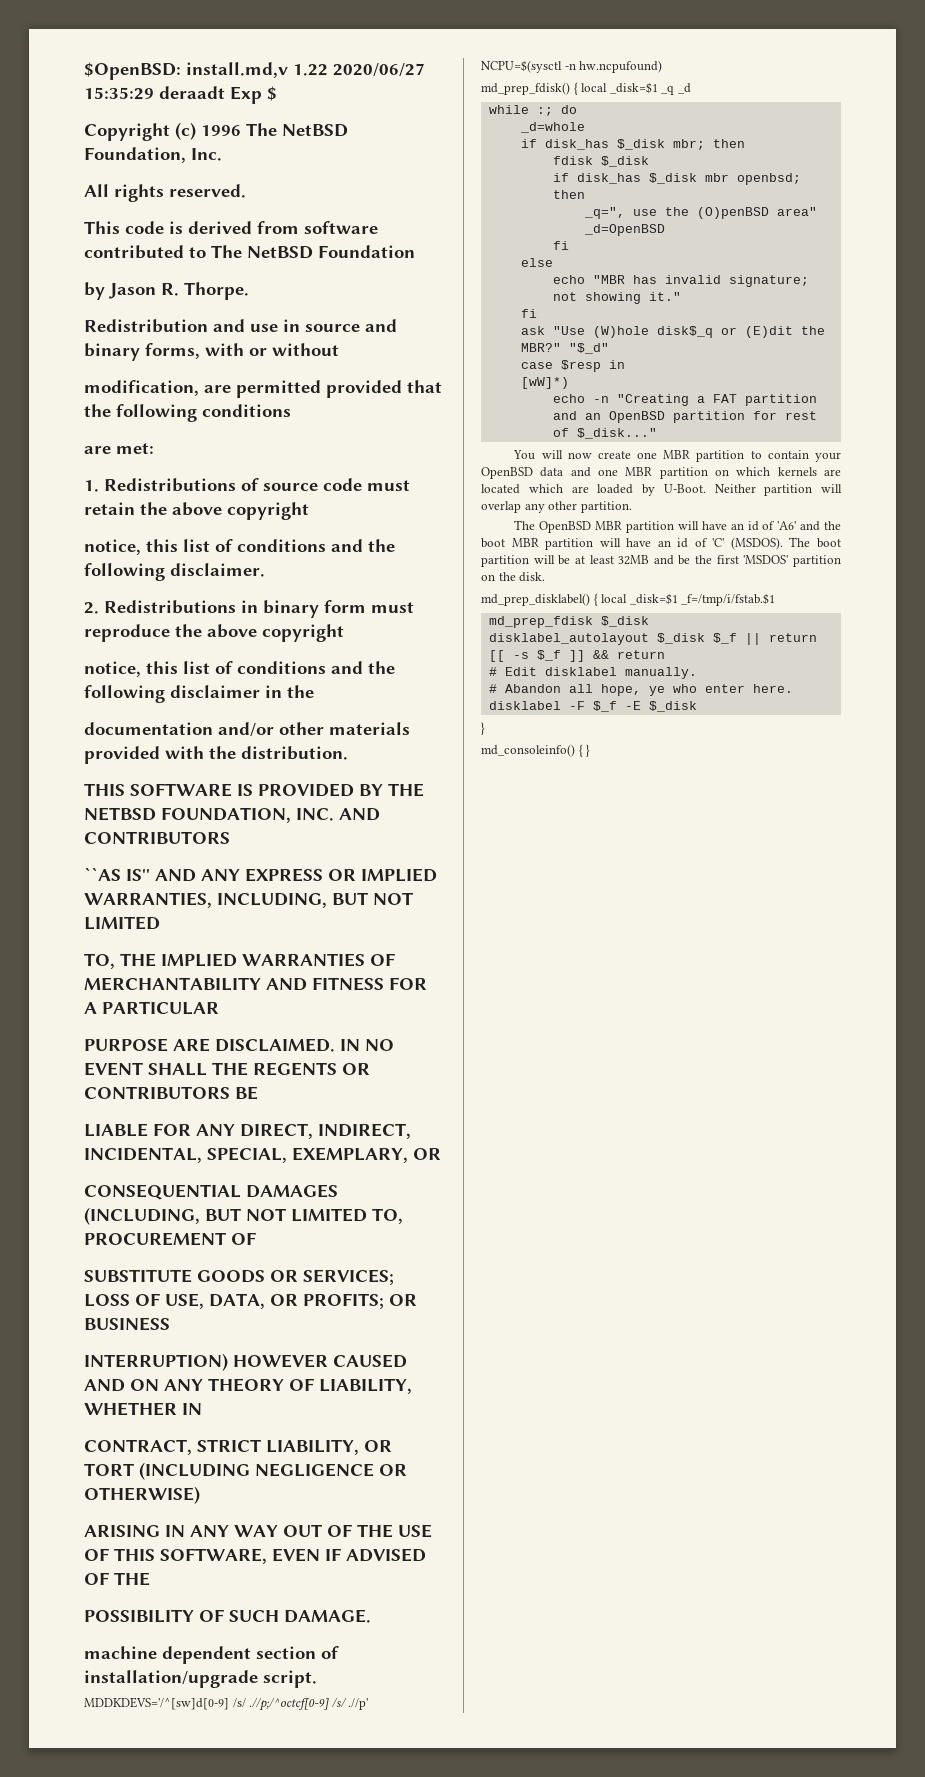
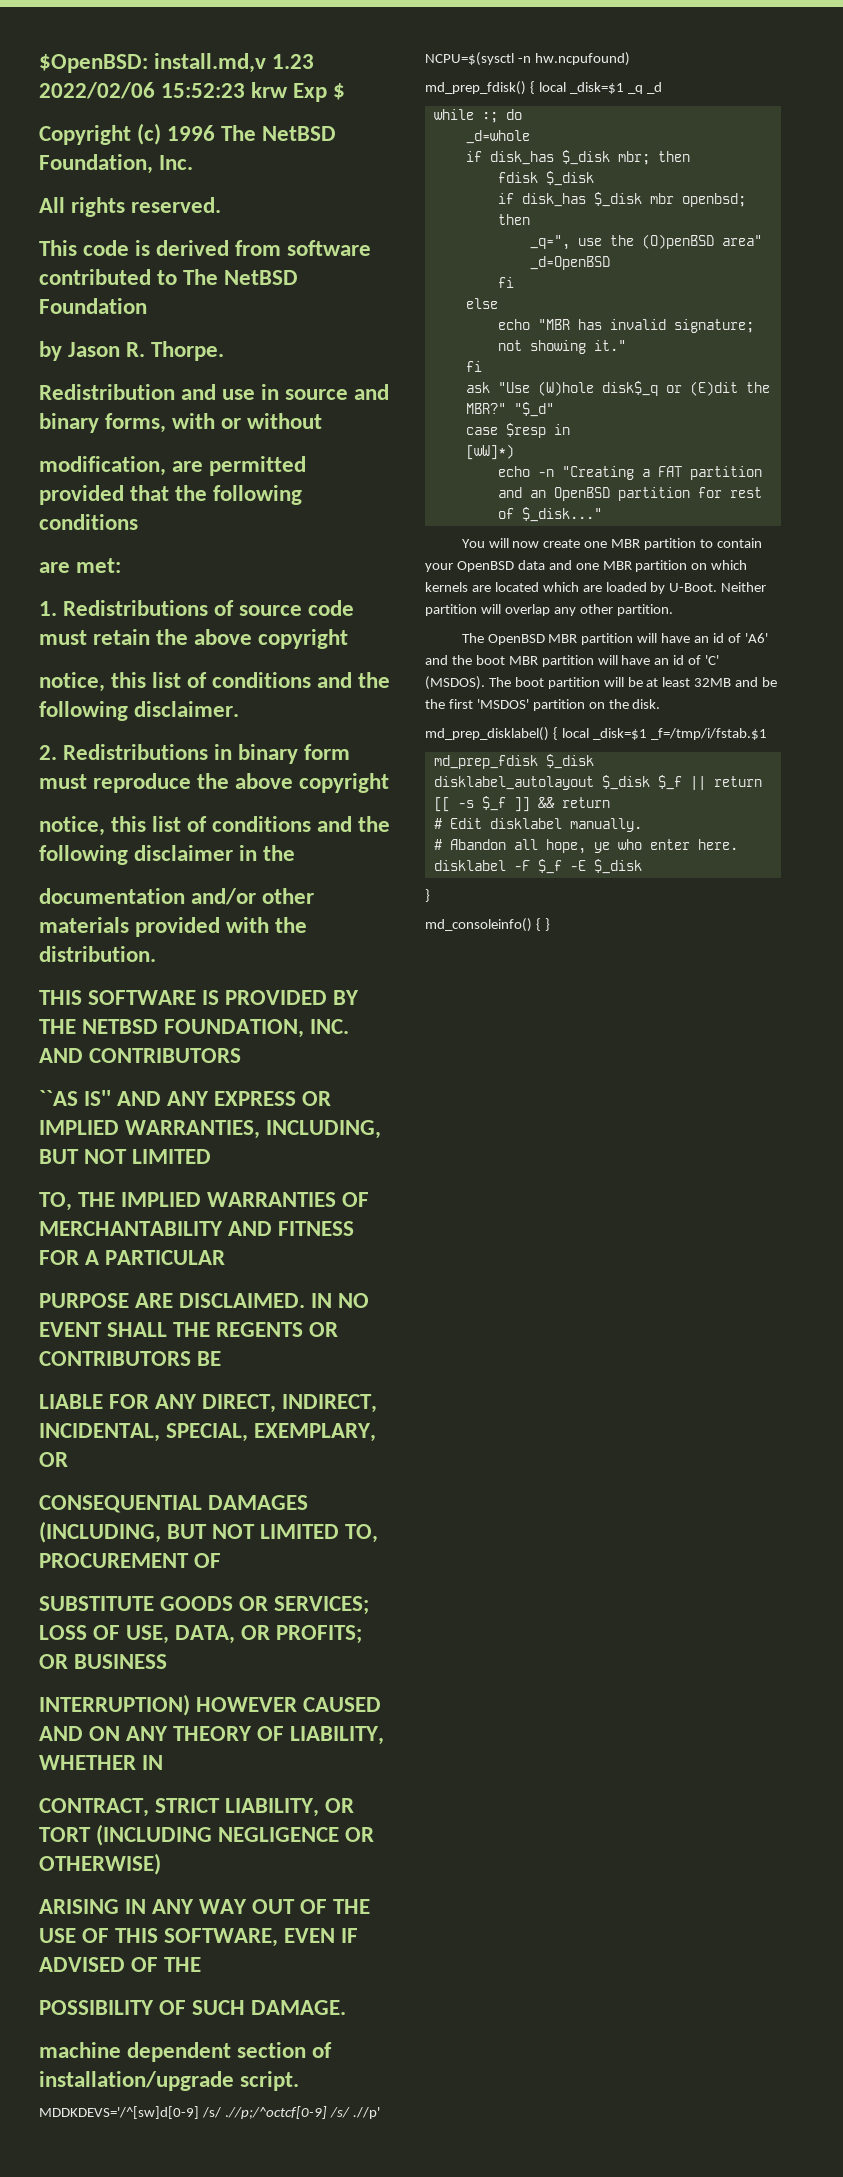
- $OpenBSD: install.md,v 1.22 2020/06/27 15:35:29 deraadt Exp $
+ $OpenBSD: install.md,v 1.23 2022/02/06 15:52:23 krw Exp $

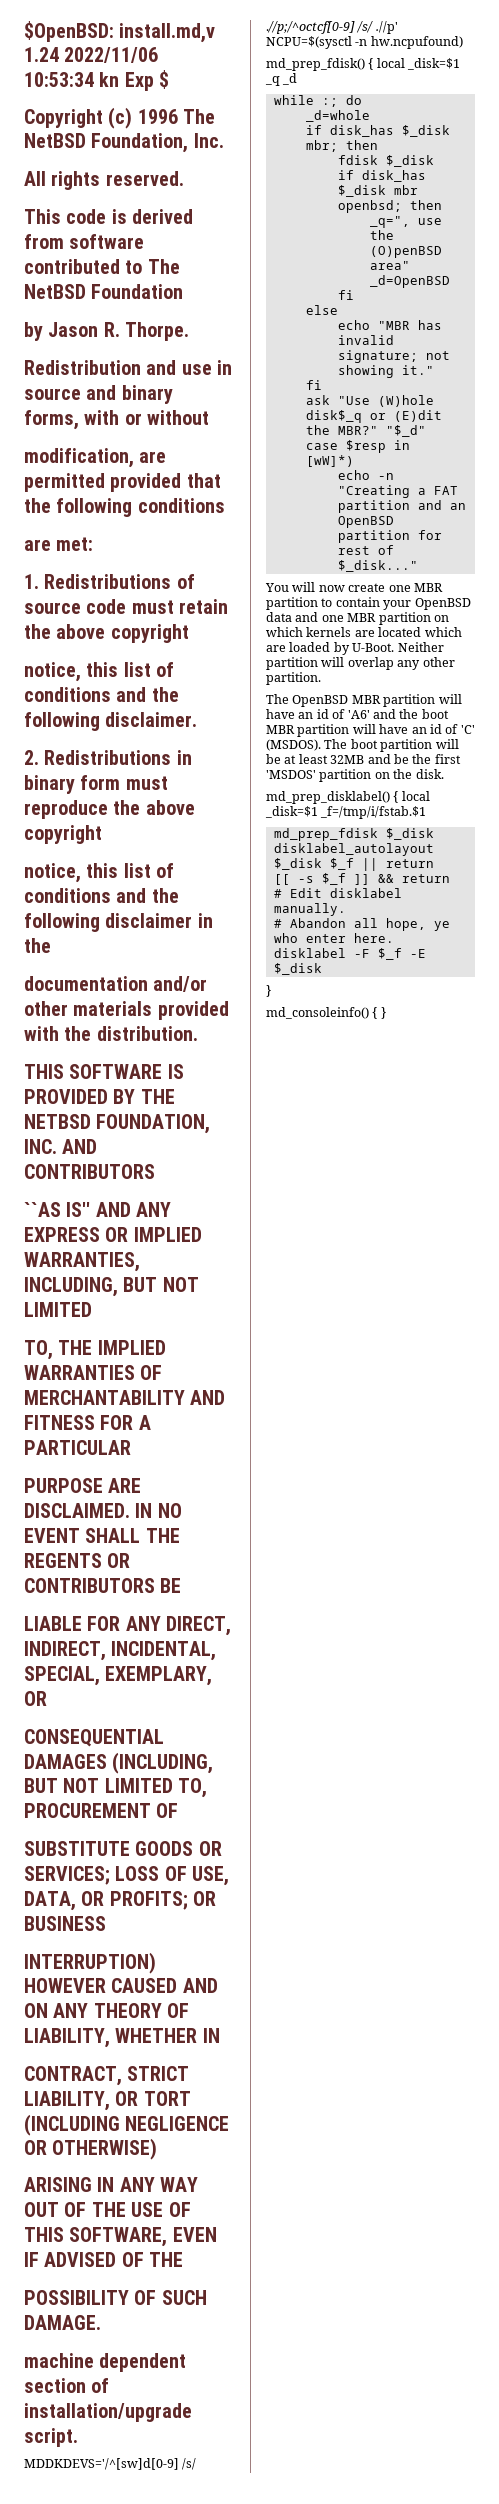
- $OpenBSD: install.md,v 1.23 2022/02/06 15:52:23 krw Exp $
+ $OpenBSD: install.md,v 1.24 2022/11/06 10:53:34 kn Exp $

